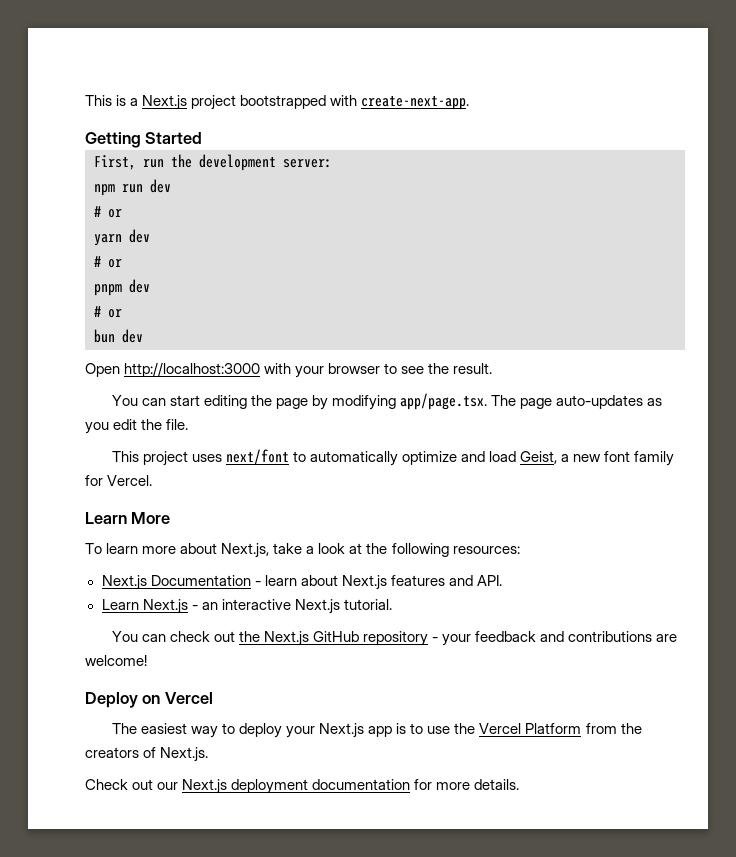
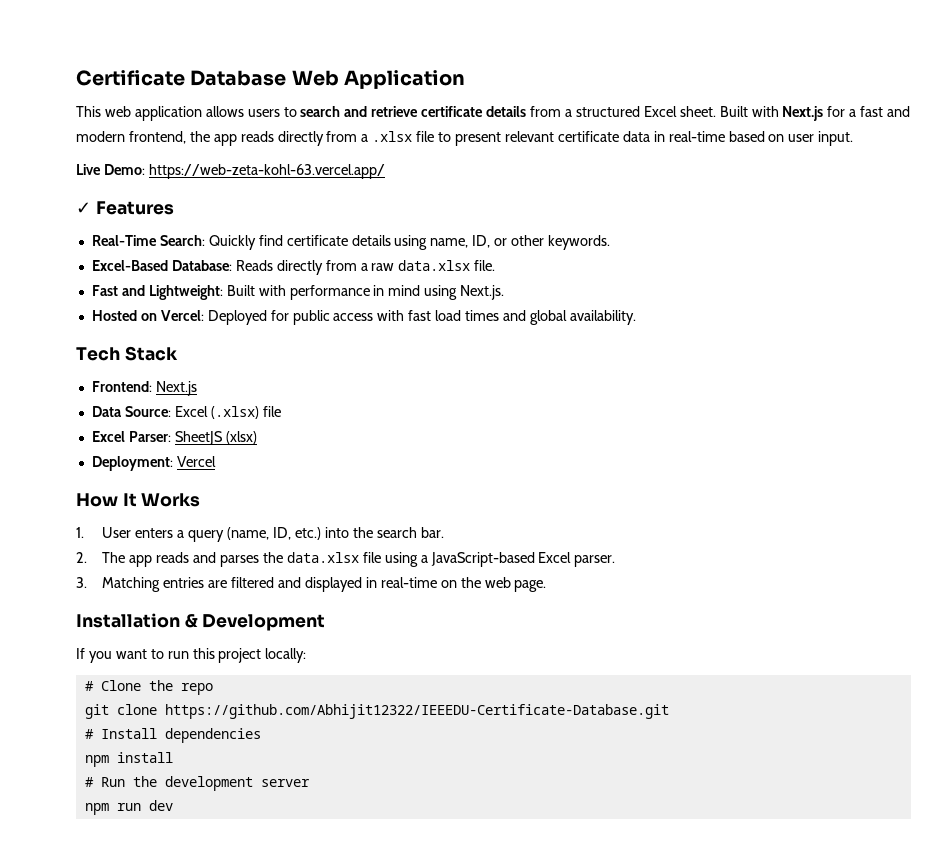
- This is a Next.js project bootstrapped with create-next-app.
- Getting Started
- First, run the development server:
+ Certificate Database Web Application
+ This web application allows users to search and retrieve certificate details from a structured Excel sheet. Built with Next.js for a fast and modern frontend, the app reads directly from a .xlsx file to present relevant certificate data in real-time based on user input.
+ Live Demo: https://web-zeta-kohl-63.vercel.app/
+ ✓ Features
+ Real-Time Search: Quickly find certificate details using name, ID, or other keywords.
+ Excel-Based Database: Reads directly from a raw data.xlsx file.
+ Fast and Lightweight: Built with performance in mind using Next.js.
+ Hosted on Vercel: Deployed for public access with fast load times and global availability.
+ Tech Stack
+ Frontend: Next.js
+ Data Source: Excel (.xlsx) file
+ Excel Parser: SheetJS (xlsx)
+ Deployment: Vercel
+ How It Works
+ 1. User enters a query (name, ID, etc.) into the search bar.
+ 2. The app reads and parses the data.xlsx file using a JavaScript-based Excel parser.
+ 3. Matching entries are filtered and displayed in real-time on the web page.
+ Installation & Development
+ If you want to run this project locally:
+ # Clone the repo
+ git clone https://github.com/Abhijit12322/IEEEDU-Certificate-Database.git
+ # Install dependencies
+ npm install
+ # Run the development server
  npm run dev
- # or
- yarn dev
- # or
- pnpm dev
- # or
- bun dev
- Open http://localhost:3000 with your browser to see the result.
- You can start editing the page by modifying app/page.tsx. The page auto-updates as you edit the file.
- This project uses next/font to automatically optimize and load Geist, a new font family for Vercel.
- Learn More
- To learn more about Next.js, take a look at the following resources:
- Next.js Documentation - learn about Next.js features and API.
- Learn Next.js - an interactive Next.js tutorial.
- You can check out the Next.js GitHub repository - your feedback and contributions are welcome!
- Deploy on Vercel
- The easiest way to deploy your Next.js app is to use the Vercel Platform from the creators of Next.js.
- Check out our Next.js deployment documentation for more details.

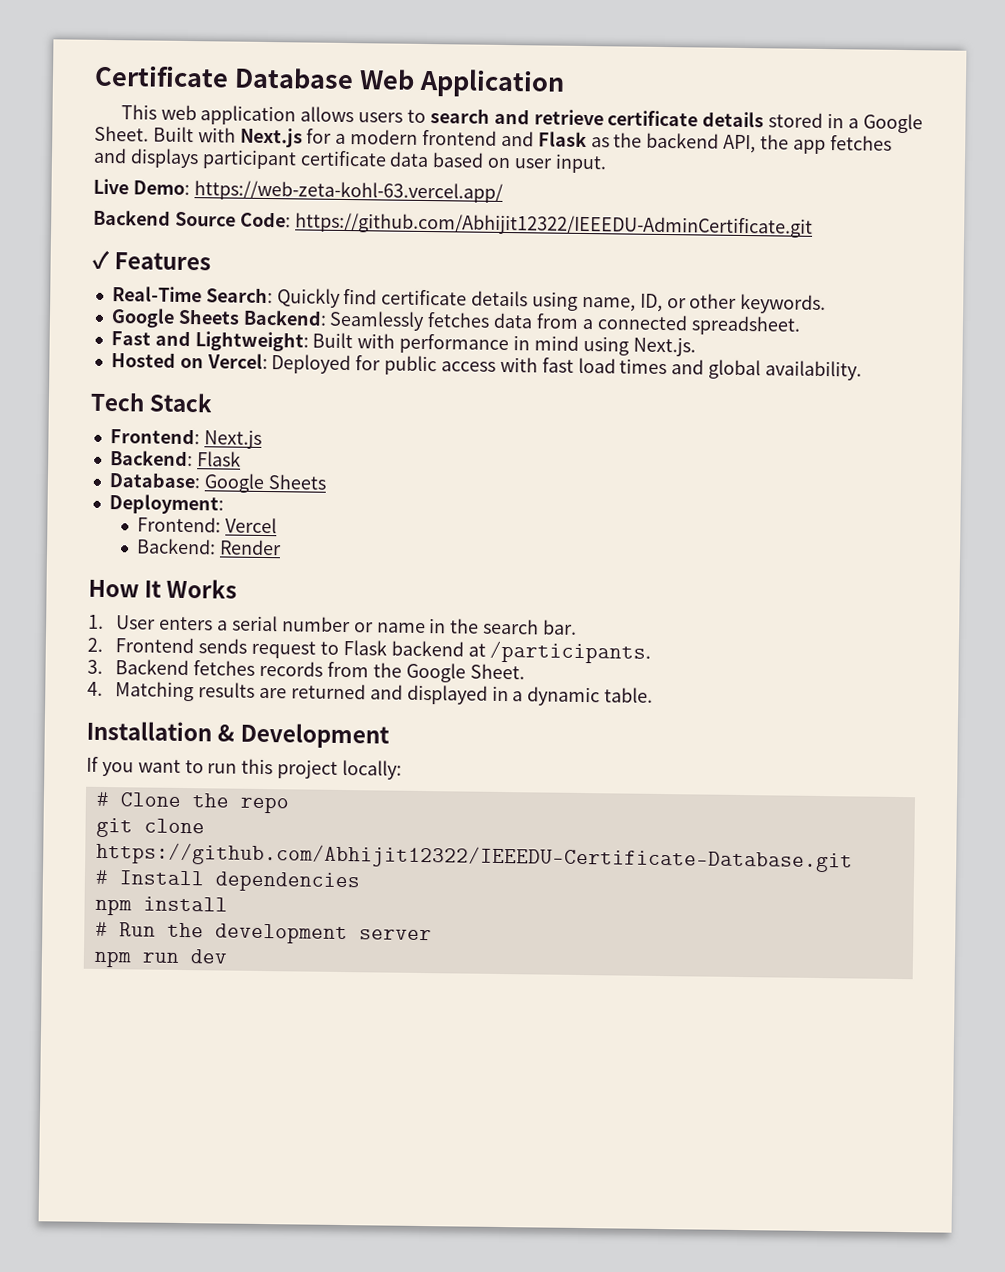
- This web application allows users to search and retrieve certificate details from a structured Excel sheet.
+ This web application allows users to search and retrieve certificate details stored in a Google Sheet.
- Built with Next.js for a fast and modern frontend, the app reads directly from a .xlsx file to present relevant certificate data in real-time based on user input.
+ Built with Next.js for a modern frontend and Flask as the backend API, the app fetches and displays participant certificate data based on user input.
+ Backend Source Code: https://github.com/Abhijit12322/IEEEDU-AdminCertificate.git
- Excel-Based Database: Reads directly from a raw data.xlsx file.
+ Google Sheets Backend: Seamlessly fetches data from a connected spreadsheet.
- Data Source: Excel (.xlsx) file
- Excel Parser: SheetJS (xlsx)
+ Backend: Flask
+ Database: Google Sheets
- Deployment: Vercel
+ Deployment:
+ Frontend: Vercel
+ Backend: Render
- 1. User enters a query (name, ID, etc.) into the search bar.
+ 1. User enters a serial number or name in the search bar.
- 2. The app reads and parses the data.xlsx file using a JavaScript-based Excel parser.
- 3. Matching entries are filtered and displayed in real-time on the web page.
+ 2. Frontend sends request to Flask backend at /participants.
+ 3. Backend fetches records from the Google Sheet.
+ 4. Matching results are returned and displayed in a dynamic table.

